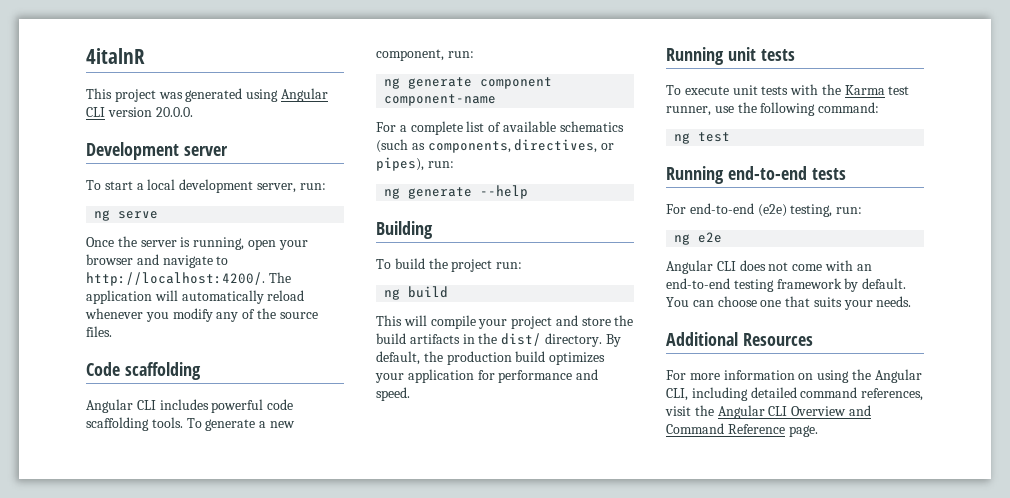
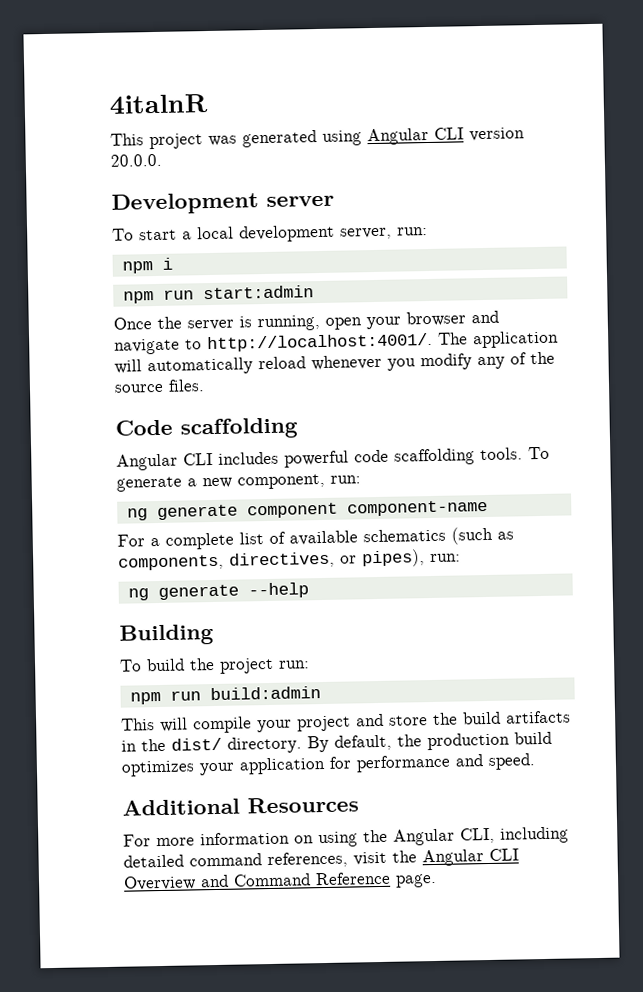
- ng serve
+ npm i
+ npm run start:admin
- Once the server is running, open your browser and navigate to http://localhost:4200/.
+ Once the server is running, open your browser and navigate to http://localhost:4001/.
- ng build
+ npm run build:admin
- Running unit tests
- To execute unit tests with the Karma test runner, use the following command:
- ng test
- Running end-to-end tests
- For end-to-end (e2e) testing, run:
- ng e2e
- Angular CLI does not come with an end-to-end testing framework by default. You can choose one that suits your needs.

